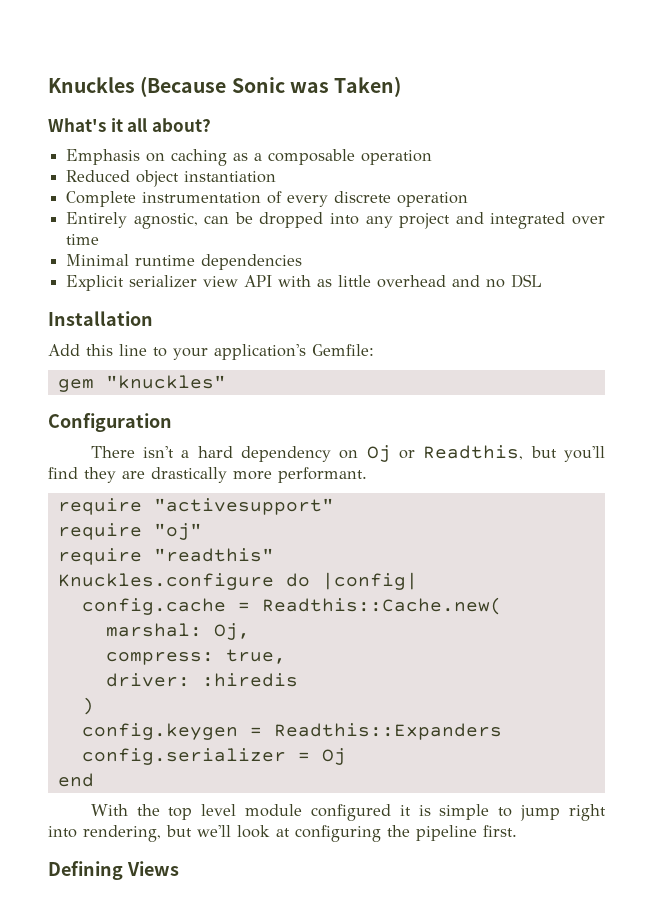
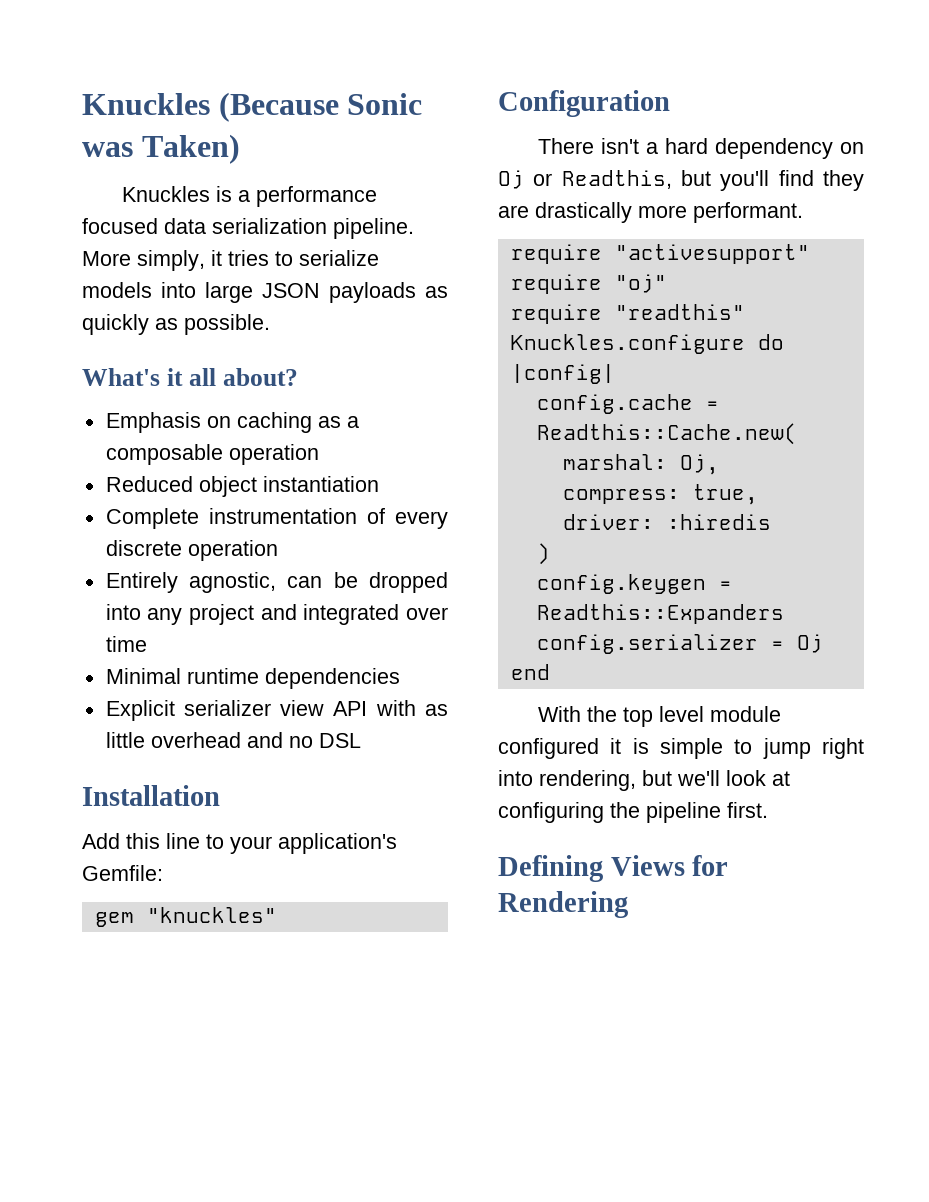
+ Knuckles is a performance focused data serialization pipeline. More simply, it tries to serialize models into large JSON payloads as quickly as possible.
- Defining Views
+ Defining Views for Rendering

